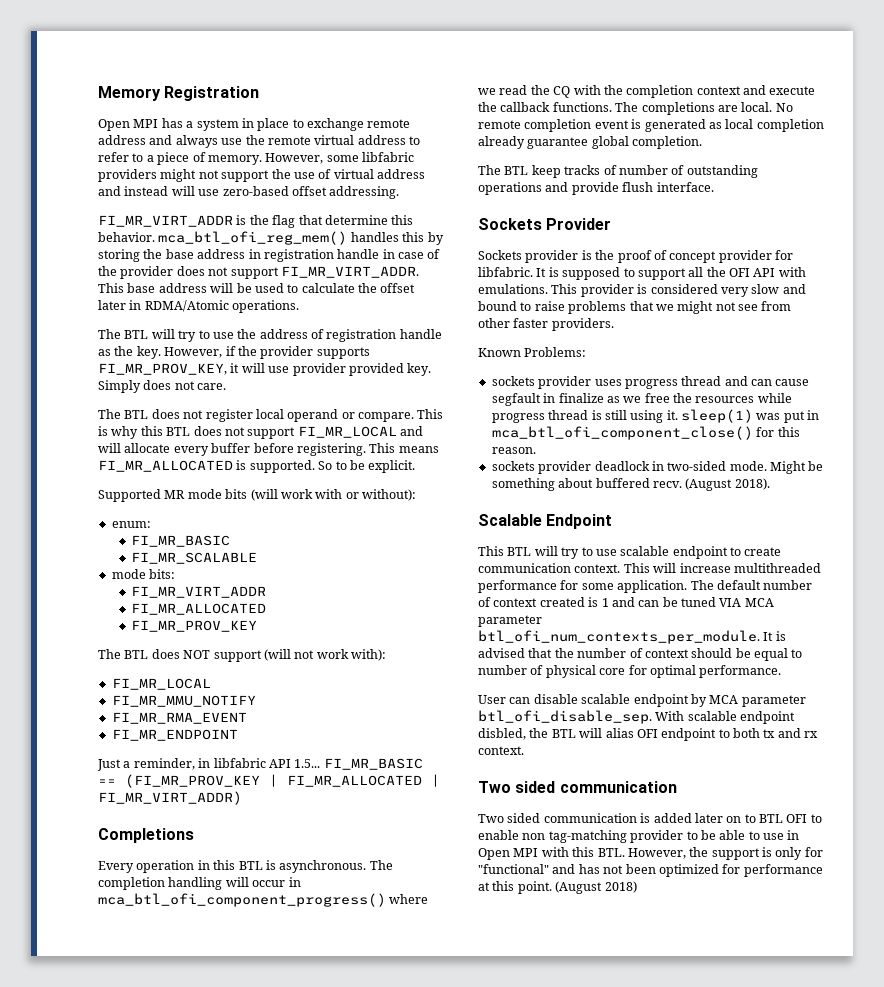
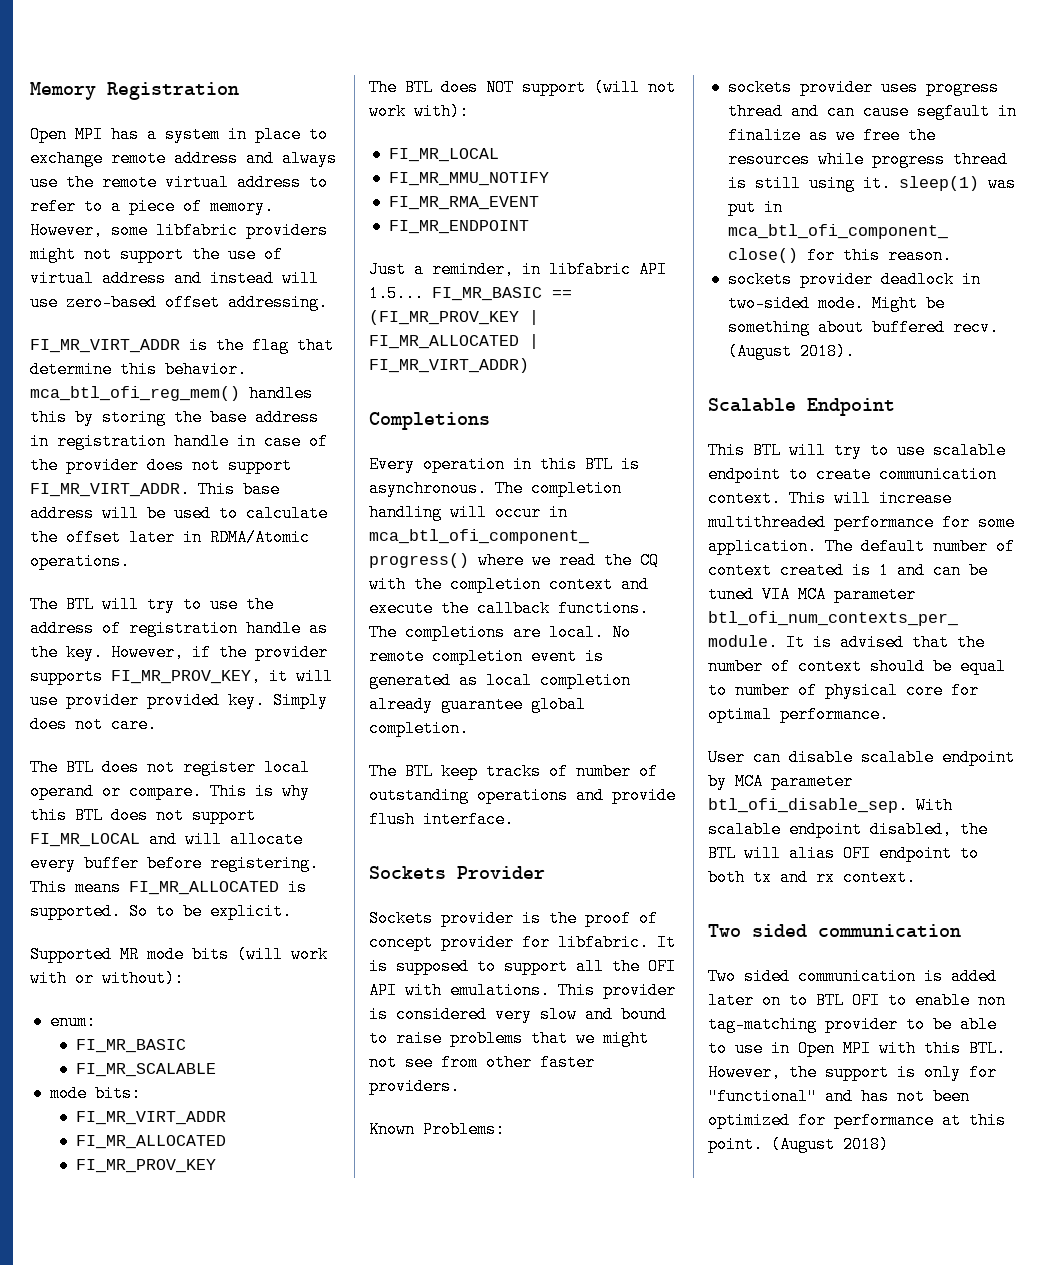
- With scalable endpoint disbled, the BTL will alias OFI endpoint to both tx and rx context.
+ With scalable endpoint disabled, the BTL will alias OFI endpoint to both tx and rx context.

